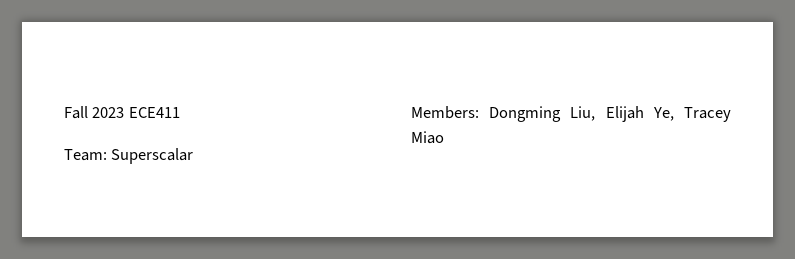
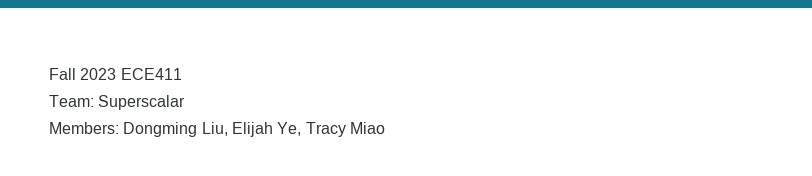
- Members: Dongming Liu, Elijah Ye, Tracey Miao
+ Members: Dongming Liu, Elijah Ye, Tracy Miao

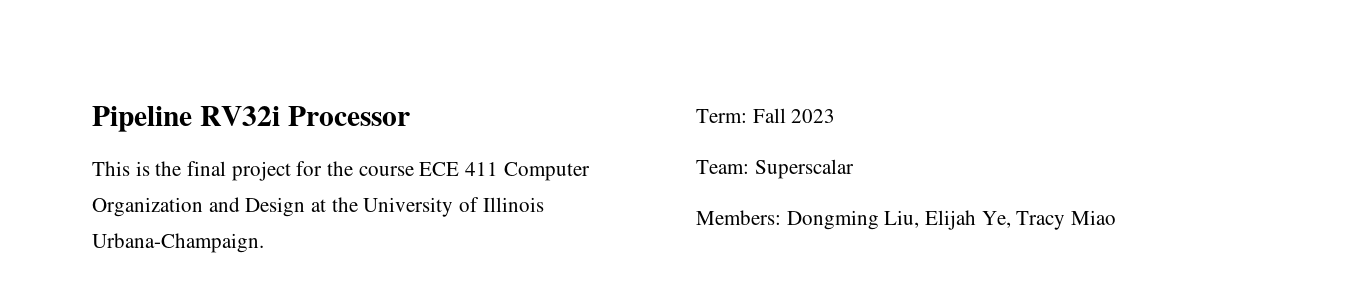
- Fall 2023 ECE411
+ Pipeline RV32i Processor
+ This is the final project for the course ECE 411 Computer Organization and Design at the University of Illinois Urbana-Champaign.
+ Term: Fall 2023

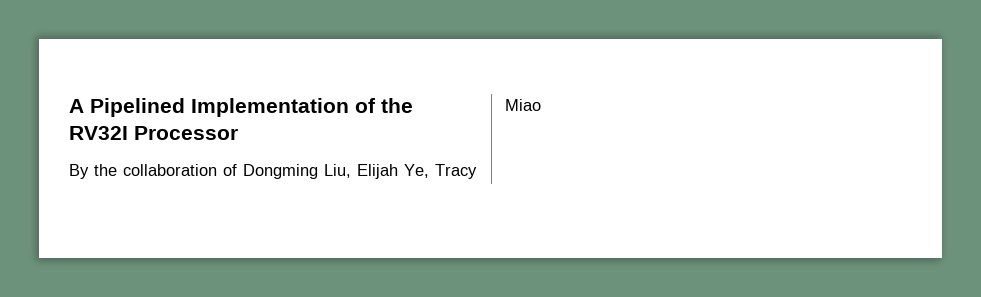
- Pipeline RV32i Processor
- This is the final project for the course ECE 411 Computer Organization and Design at the University of Illinois Urbana-Champaign.
- Term: Fall 2023
- Team: Superscalar
- Members: Dongming Liu, Elijah Ye, Tracy Miao
+ A Pipelined Implementation of the RV32I Processor
+ By the collaboration of Dongming Liu, Elijah Ye, Tracy Miao

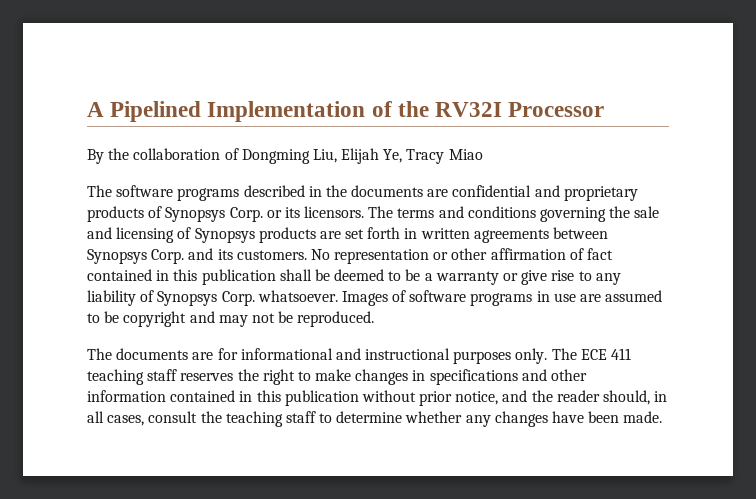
+ The software programs described in the documents are confidential and proprietary products of Synopsys Corp. or its licensors. The terms and conditions governing the sale and licensing of Synopsys products are set forth in written agreements between Synopsys Corp. and its customers. No representation or other affirmation of fact contained in this publication shall be deemed to be a warranty or give rise to any liability of Synopsys Corp. whatsoever. Images of software programs in use are assumed to be copyright and may not be reproduced.
+ The documents are for informational and instructional purposes only. The ECE 411 teaching staff reserves the right to make changes in specifications and other information contained in this publication without prior notice, and the reader should, in all cases, consult the teaching staff to determine whether any changes have been made.

